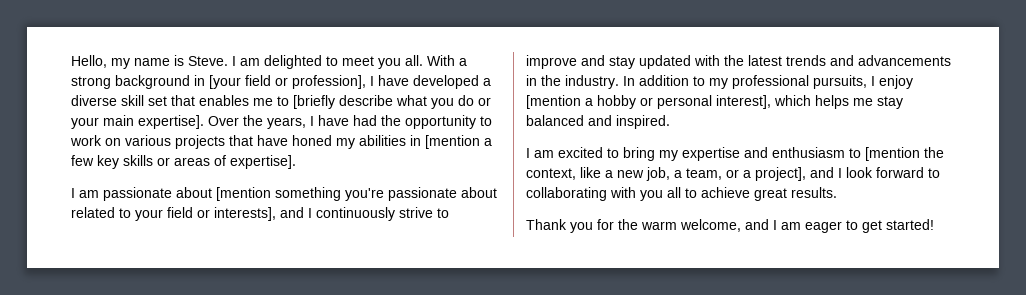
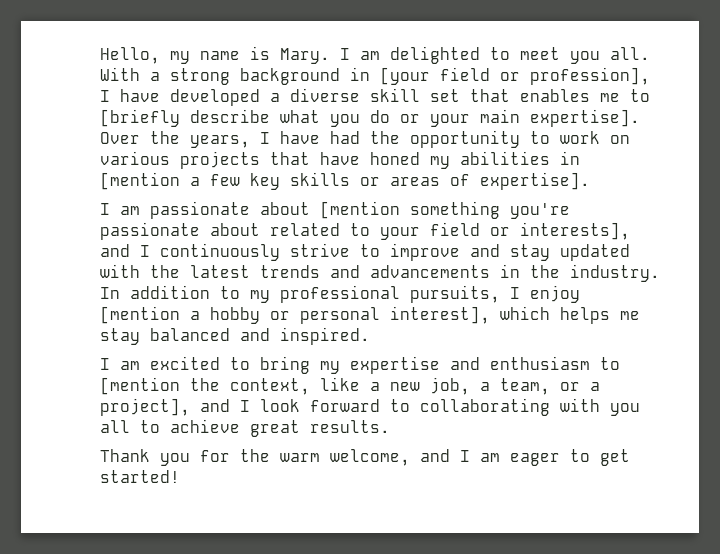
- Hello, my name is Steve.
+ Hello, my name is Mary.

